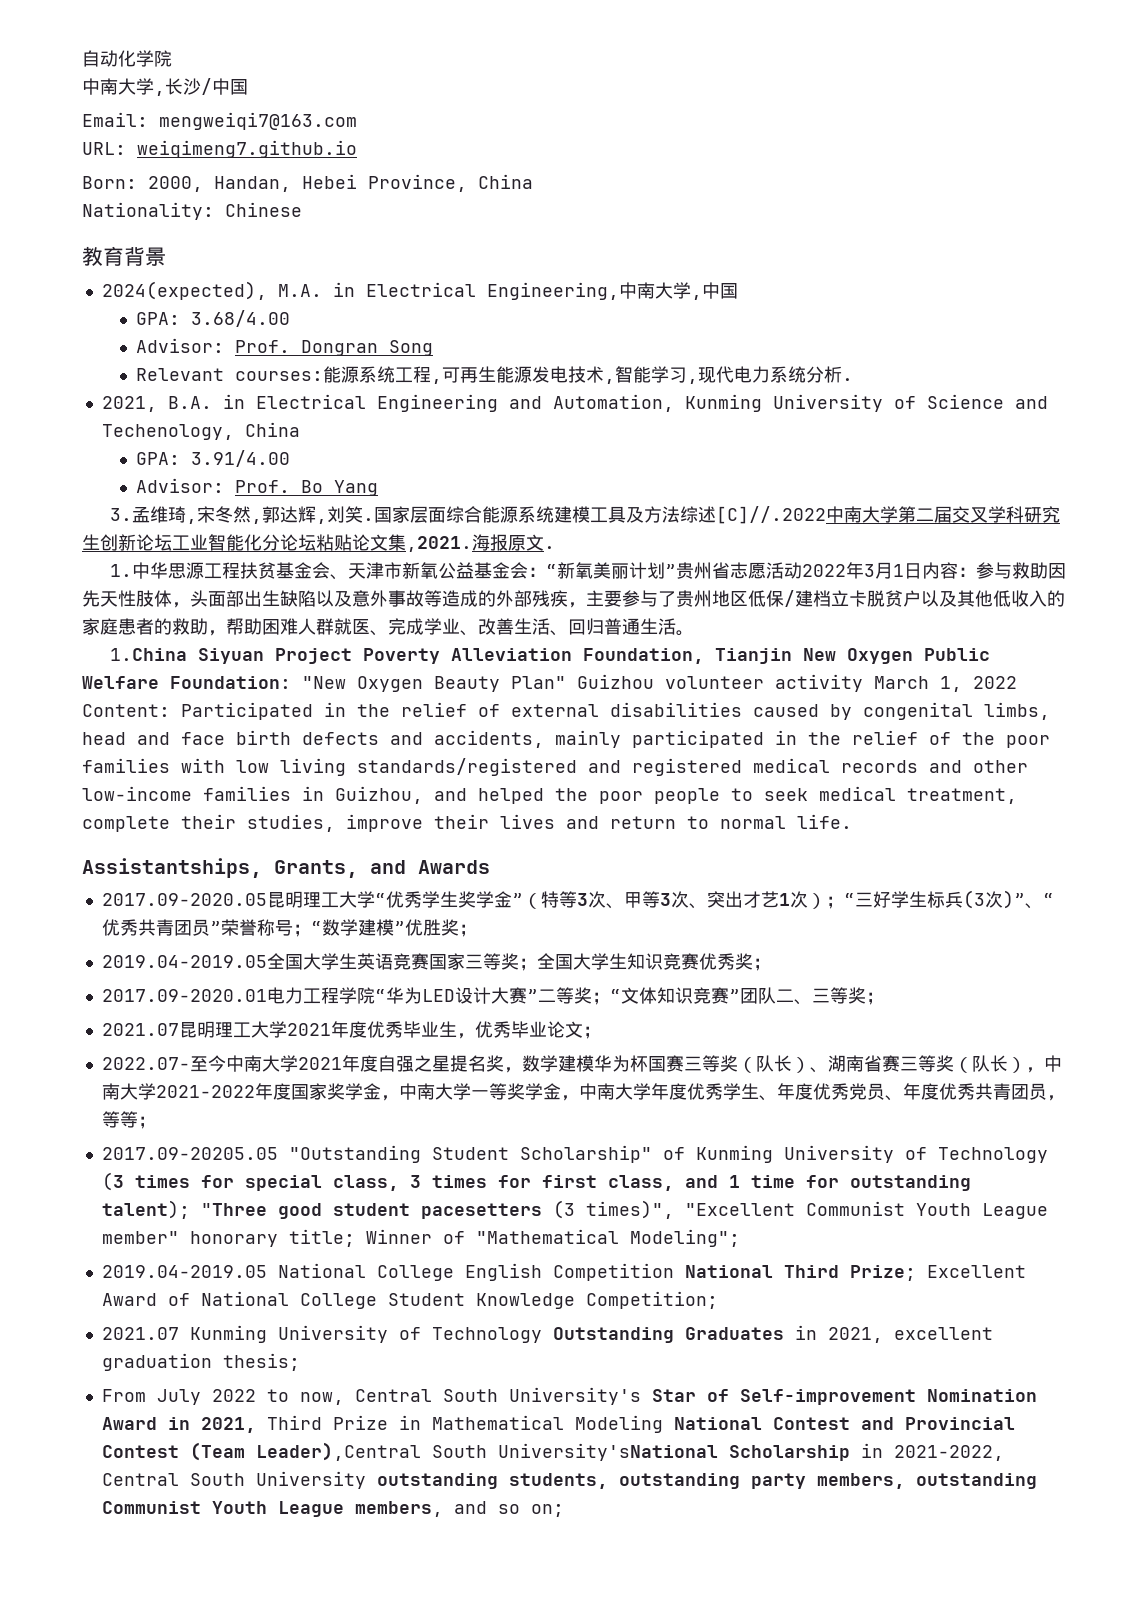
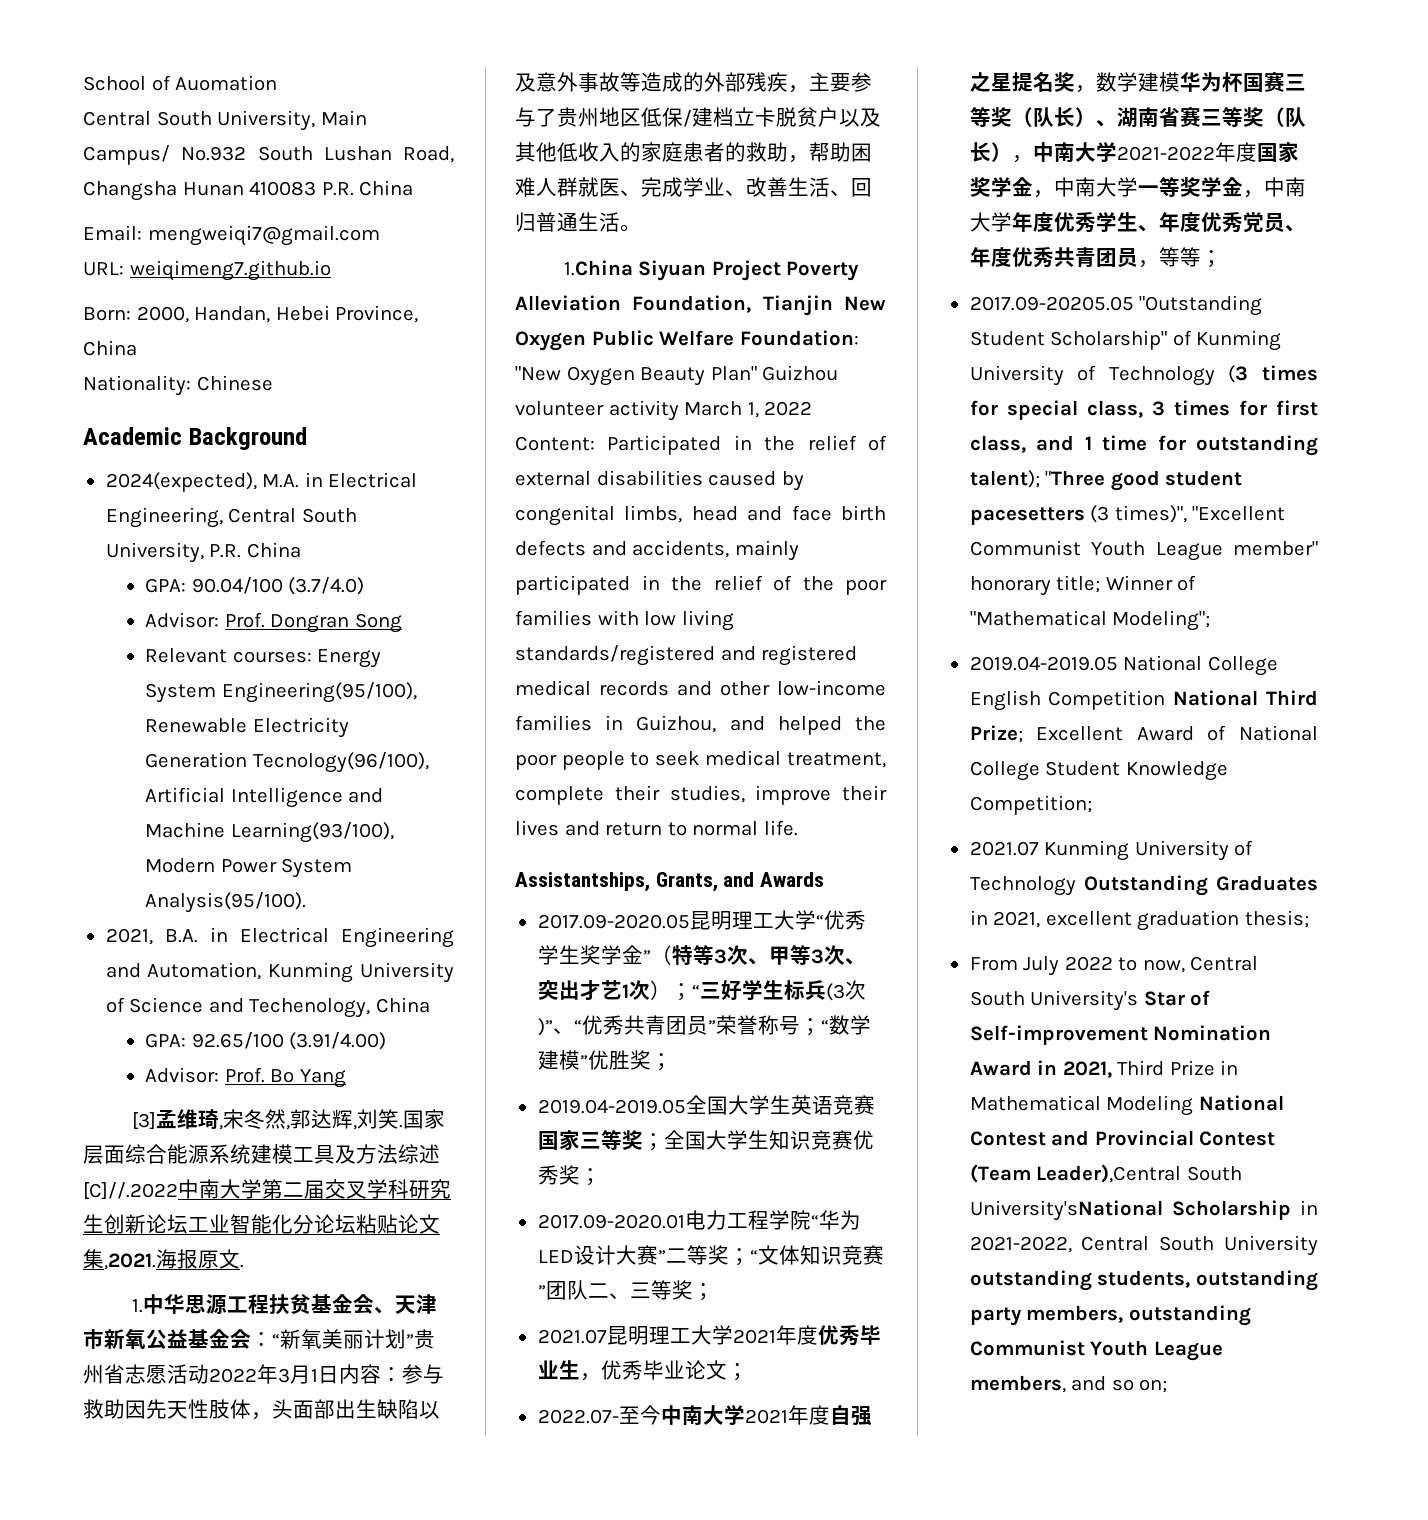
- 自动化学院
- 中南大学,长沙/中国
+ School of Auomation
+ Central South University, Main Campus/ No.932 South Lushan Road, Changsha Hunan 410083 P.R. China
- Email: mengweiqi7@163.com
+ Email: mengweiqi7@gmail.com
- 教育背景
+ Academic Background
- 2024(expected), M.A. in Electrical Engineering,中南大学,中国
- GPA: 3.68/4.00
+ 2024(expected), M.A. in Electrical Engineering, Central South University, P.R. China
+ GPA: 90.04/100 (3.7/4.0)
- Relevant courses:能源系统工程,可再生能源发电技术,智能学习,现代电力系统分析.
+ Relevant courses: Energy System Engineering(95/100), Renewable Electricity Generation Tecnology(96/100), Artificial Intelligence and Machine Learning(93/100), Modern Power System Analysis(95/100).
- GPA: 3.91/4.00
+ GPA: 92.65/100 (3.91/4.00)
- 3.孟维琦,宋冬然,郭达辉,刘笑.
+ [3]孟维琦,宋冬然,郭达辉,刘笑.

